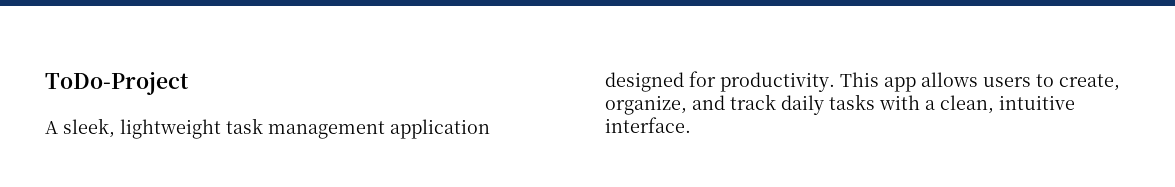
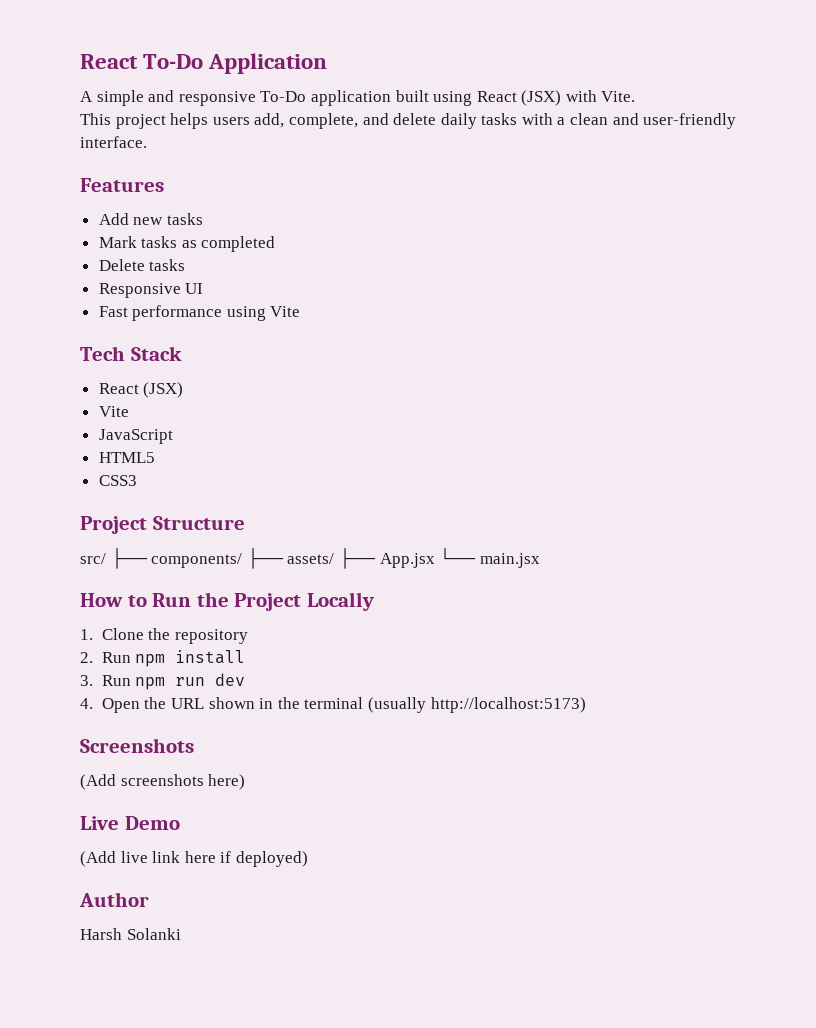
- ToDo-Project
- A sleek, lightweight task management application designed for productivity. This app allows users to create, organize, and track daily tasks with a clean, intuitive interface.
+ React To-Do Application
+ A simple and responsive To-Do application built using React (JSX) with Vite.
+ This project helps users add, complete, and delete daily tasks with a clean and user-friendly interface.
+ Features
+ Add new tasks
+ Mark tasks as completed
+ Delete tasks
+ Responsive UI
+ Fast performance using Vite
+ Tech Stack
+ React (JSX)
+ Vite
+ JavaScript
+ HTML5
+ CSS3
+ Project Structure
+ src/ ├── components/ ├── assets/ ├── App.jsx └── main.jsx
+ How to Run the Project Locally
+ 1. Clone the repository
+ 2. Run npm install
+ 3. Run npm run dev
+ 4. Open the URL shown in the terminal (usually http://localhost:5173)
+ Screenshots
+ (Add screenshots here)
+ Live Demo
+ (Add live link here if deployed)
+ Author
+ Harsh Solanki

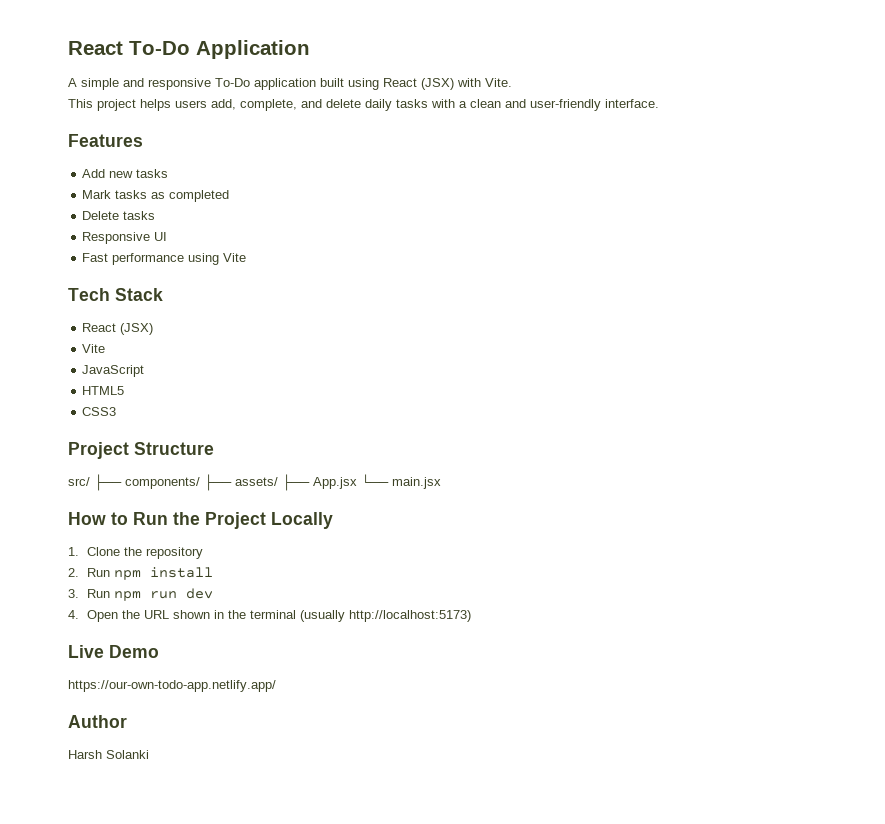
- Screenshots
- (Add screenshots here)
  Live Demo
- (Add live link here if deployed)
+ https://our-own-todo-app.netlify.app/

